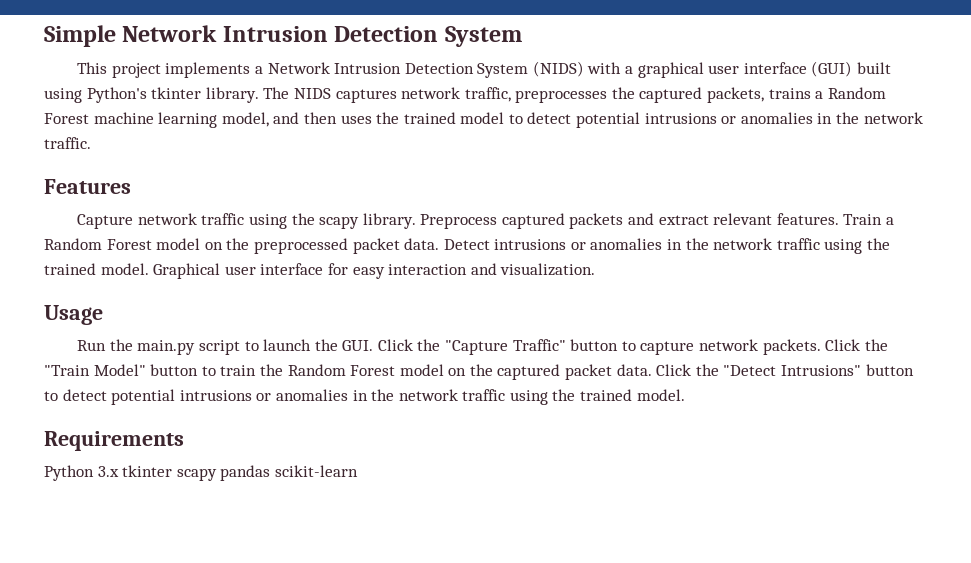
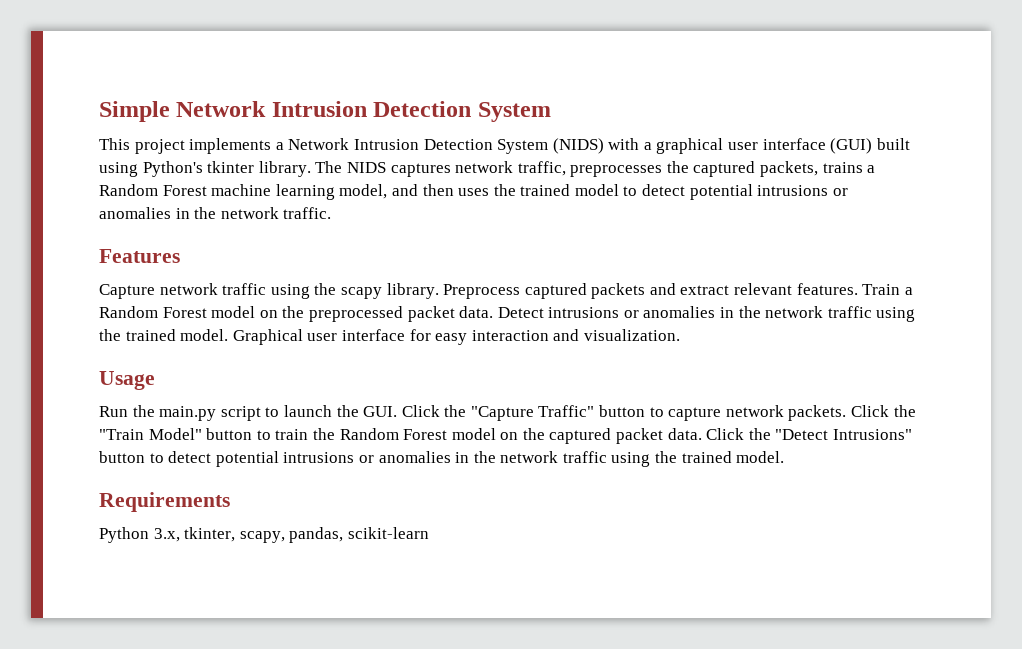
- Python 3.x tkinter scapy pandas scikit-learn
+ Python 3.x, tkinter, scapy, pandas, scikit-learn

